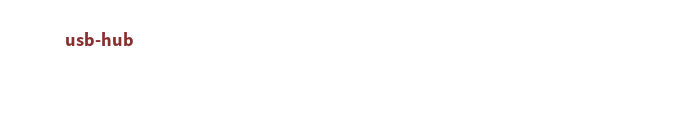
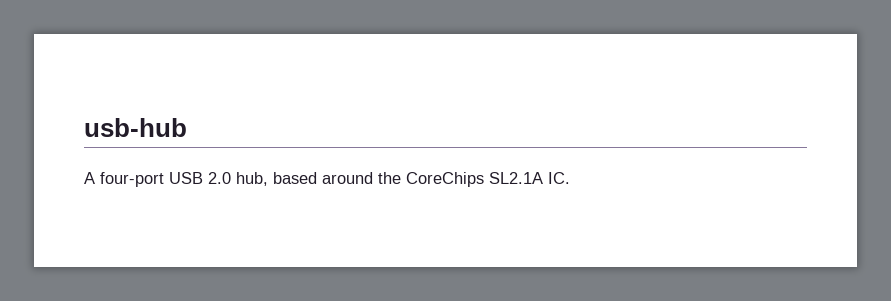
+ A four-port USB 2.0 hub, based around the CoreChips SL2.1A IC.

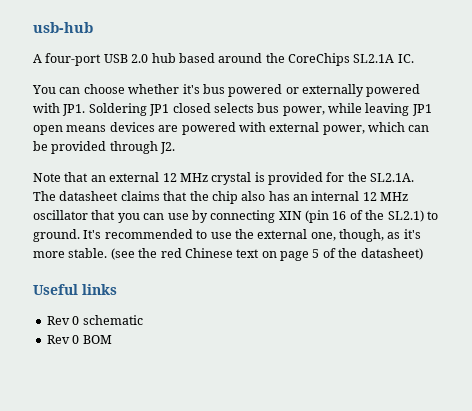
- A four-port USB 2.0 hub, based around the CoreChips SL2.1A IC.
+ A four-port USB 2.0 hub based around the CoreChips SL2.1A IC.
+ You can choose whether it's bus powered or externally powered with JP1. Soldering JP1 closed selects bus power, while leaving JP1 open means devices are powered with external power, which can be provided through J2.
+ Note that an external 12 MHz crystal is provided for the SL2.1A. The datasheet claims that the chip also has an internal 12 MHz oscillator that you can use by connecting XIN (pin 16 of the SL2.1) to ground. It's recommended to use the external one, though, as it's more stable. (see the red Chinese text on page 5 of the datasheet)
+ Useful links
+ Rev 0 schematic
+ Rev 0 BOM

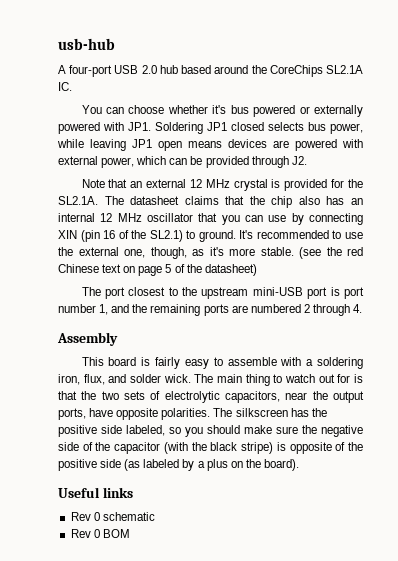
+ The port closest to the upstream mini-USB port is port number 1, and the remaining ports are numbered 2 through 4.
+ Assembly
+ This board is fairly easy to assemble with a soldering iron, flux, and solder wick. The main thing to watch out for is that the two sets of electrolytic capacitors, near the output ports, have opposite polarities. The silkscreen has the positive side labeled, so you should make sure the negative side of the capacitor (with the black stripe) is opposite of the positive side (as labeled by a plus on the board).

